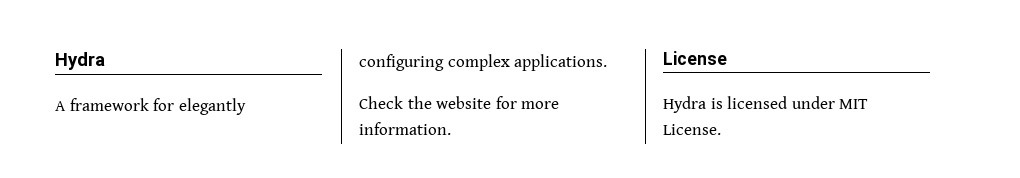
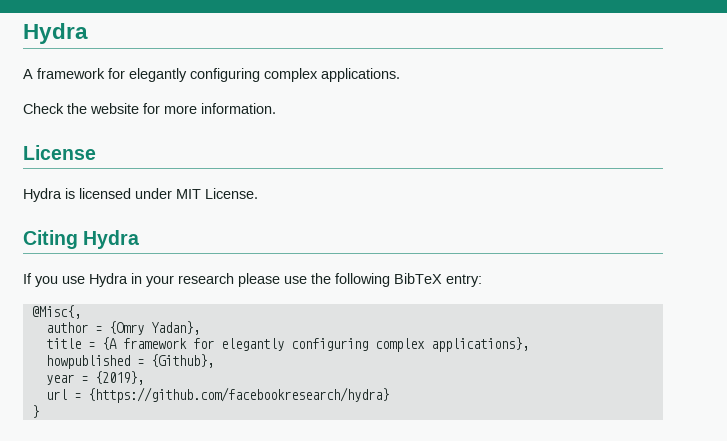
+ Citing Hydra
+ If you use Hydra in your research please use the following BibTeX entry:
+ @Misc{,
+ author = {Omry Yadan},
+ title = {A framework for elegantly configuring complex applications},
+ howpublished = {Github},
+ year = {2019},
+ url = {https://github.com/facebookresearch/hydra}
+ }

